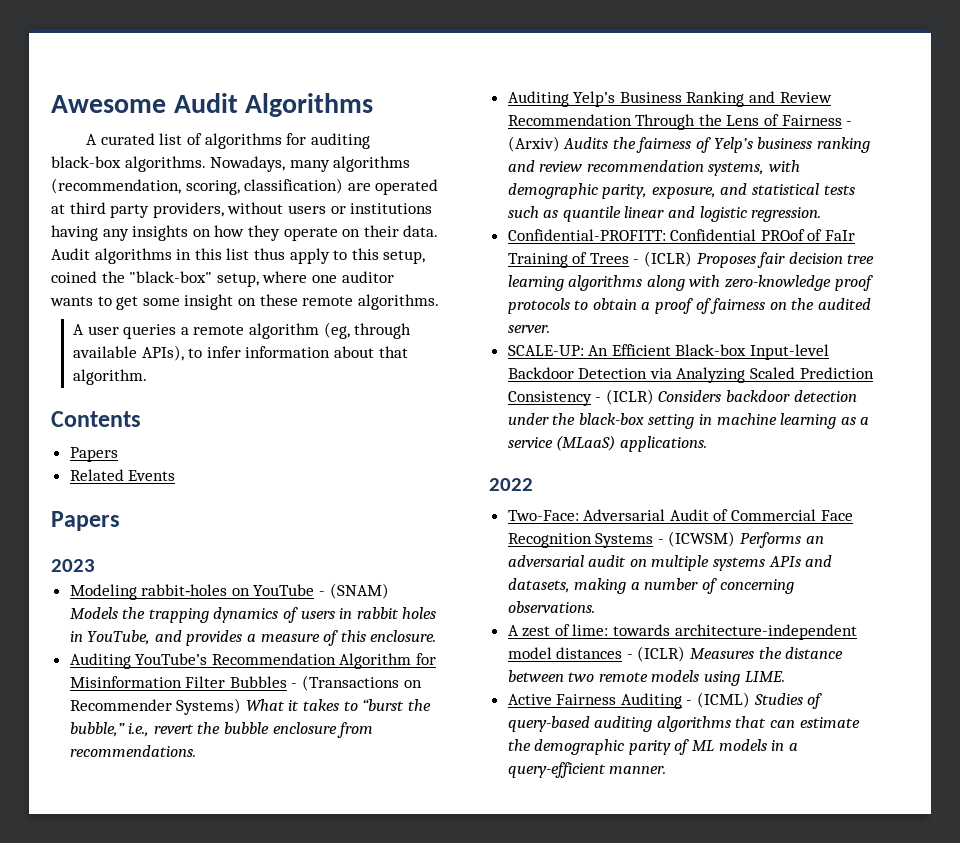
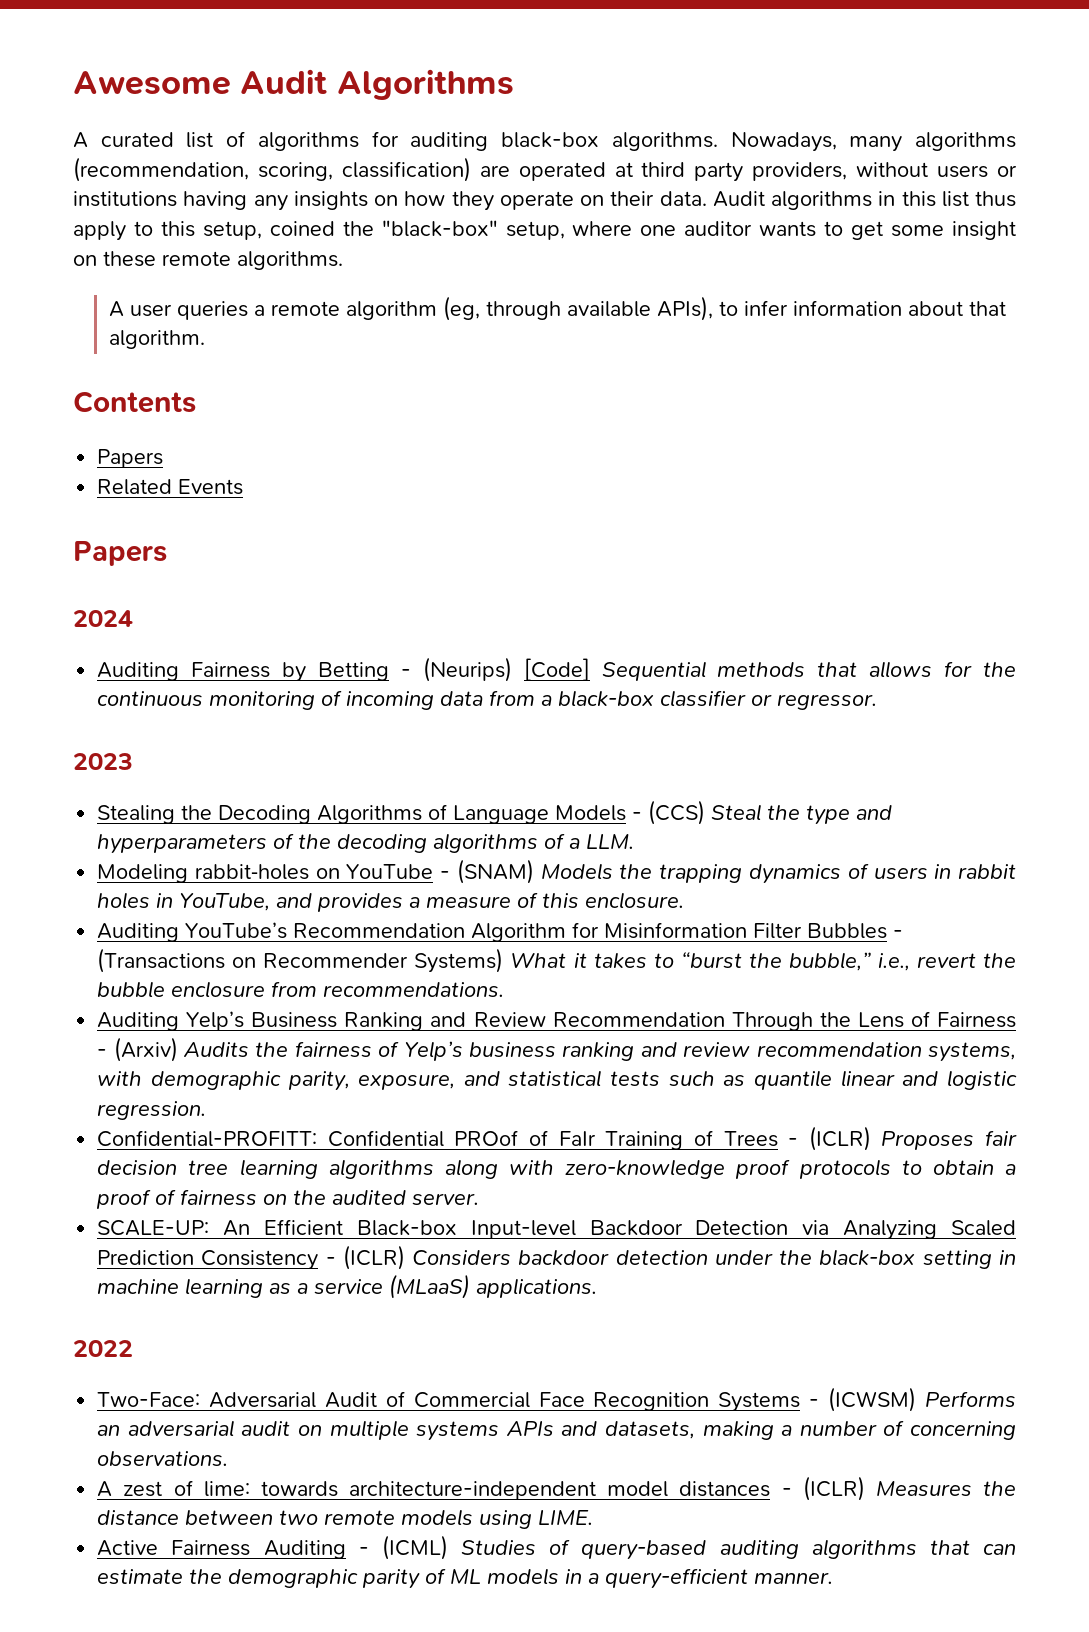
+ 2024
+ Auditing Fairness by Betting - (Neurips) [Code] Sequential methods that allows for the continuous monitoring of incoming data from a black-box classifier or regressor.
  2023
+ Stealing the Decoding Algorithms of Language Models - (CCS) Steal the type and hyperparameters of the decoding algorithms of a LLM.

